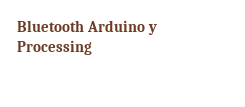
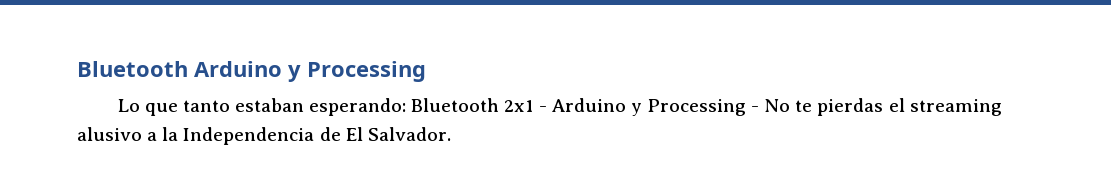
+ Lo que tanto estaban esperando: Bluetooth 2x1 - Arduino y Processing - No te pierdas el streaming alusivo a la Independencia de El Salvador.

